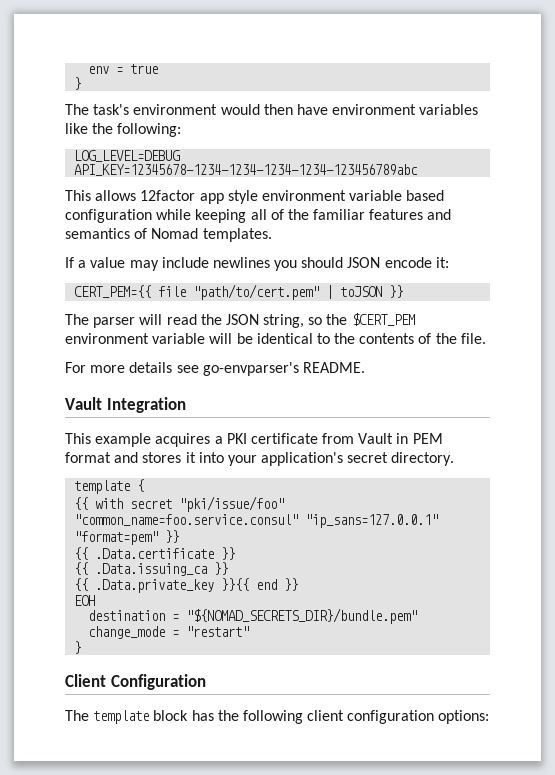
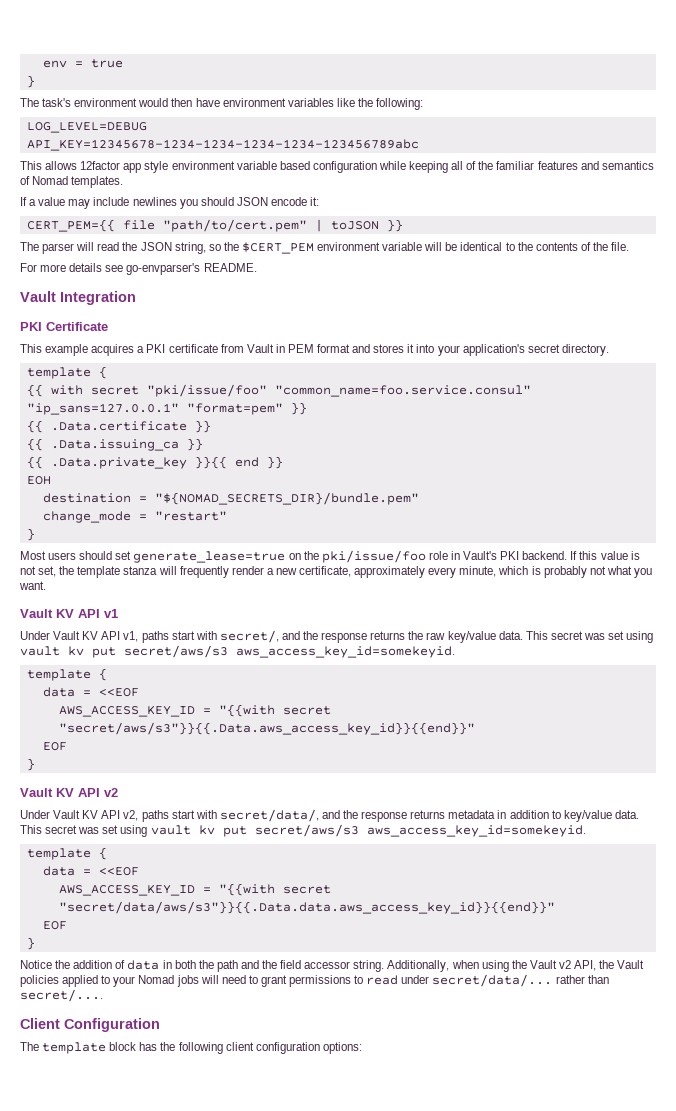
+ PKI Certificate
+ Most users should set generate_lease=true on the pki/issue/foo role in Vault's PKI backend. If this value is not set, the template stanza will frequently render a new certificate, approximately every minute, which is probably not what you want.
+ Vault KV API v1
+ Under Vault KV API v1, paths start with secret/, and the response returns the raw key/value data. This secret was set using vault kv put secret/aws/s3 aws_access_key_id=somekeyid.
+ template {
+ data = <<EOF
+ AWS_ACCESS_KEY_ID = "{{with secret "secret/aws/s3"}}{{.Data.aws_access_key_id}}{{end}}"
+ EOF
+ }
+ Vault KV API v2
+ Under Vault KV API v2, paths start with secret/data/, and the response returns metadata in addition to key/value data. This secret was set using vault kv put secret/aws/s3 aws_access_key_id=somekeyid.
+ template {
+ data = <<EOF
+ AWS_ACCESS_KEY_ID = "{{with secret "secret/data/aws/s3"}}{{.Data.data.aws_access_key_id}}{{end}}"
+ EOF
+ }
+ Notice the addition of data in both the path and the field accessor string. Additionally, when using the Vault v2 API, the Vault policies applied to your Nomad jobs will need to grant permissions to read under secret/data/... rather than secret/....

